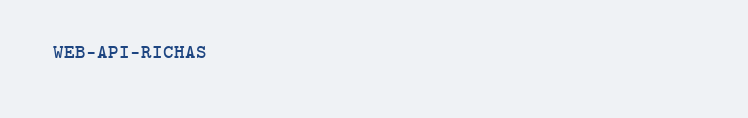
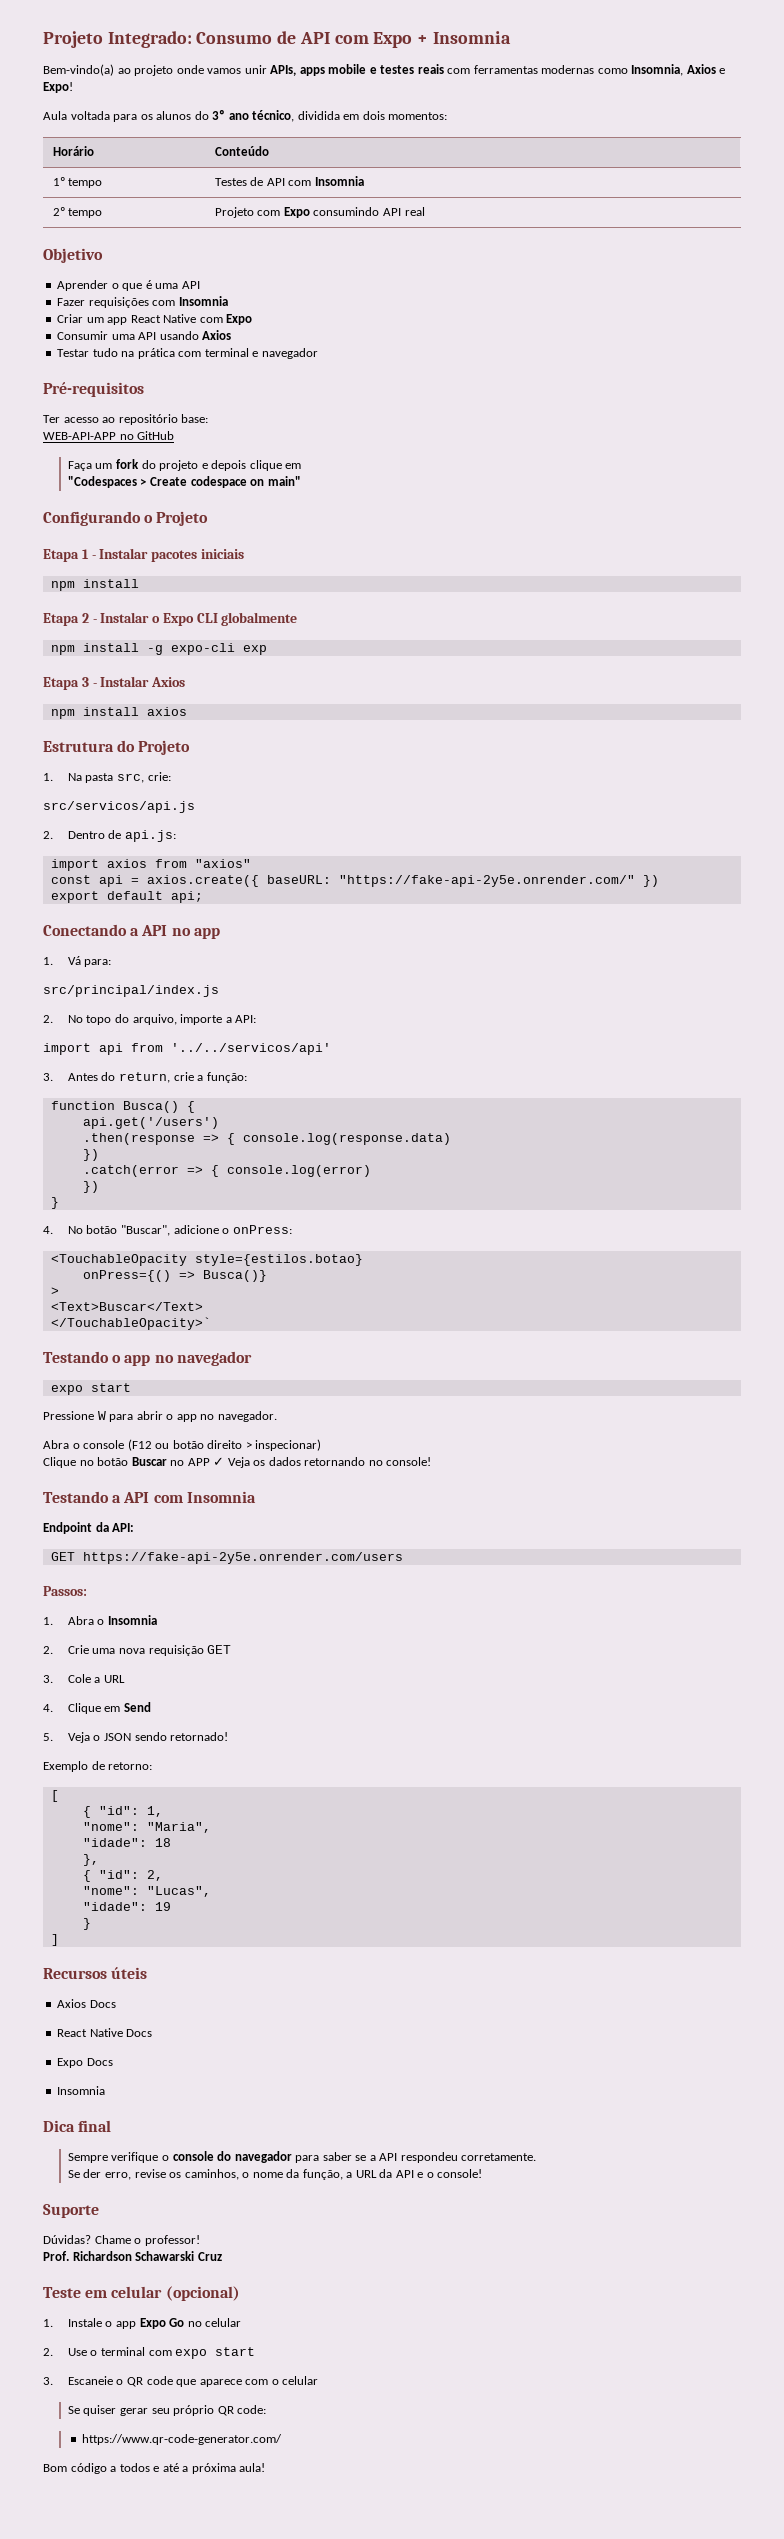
- WEB-API-RICHAS
+ Projeto Integrado: Consumo de API com Expo + Insomnia
+ Bem-vindo(a) ao projeto onde vamos unir APIs, apps mobile e testes reais com ferramentas modernas como Insomnia, Axios e Expo!
+ Aula voltada para os alunos do 3º ano técnico, dividida em dois momentos:
+ Horário | Conteúdo
+ 1º tempo | Testes de API com Insomnia
+ 2º tempo | Projeto com Expo consumindo API real
+ Objetivo
+ Aprender o que é uma API
+ Fazer requisições com Insomnia
+ Criar um app React Native com Expo
+ Consumir uma API usando Axios
+ Testar tudo na prática com terminal e navegador
+ Pré-requisitos
+ Ter acesso ao repositório base:
+ WEB-API-APP no GitHub
+ Faça um fork do projeto e depois clique em
+ "Codespaces > Create codespace on main"
+ Configurando o Projeto
+ Etapa 1 - Instalar pacotes iniciais
+ npm install
+ Etapa 2 - Instalar o Expo CLI globalmente
+ npm install -g expo-cli exp
+ Etapa 3 - Instalar Axios
+ npm install axios
+ Estrutura do Projeto
+ 1. Na pasta src, crie:
+ src/servicos/api.js
+ 2. Dentro de api.js:
+ import axios from "axios"
+ const api = axios.create({ baseURL: "https://fake-api-2y5e.onrender.com/" })
+ export default api;
+ Conectando a API no app
+ 1. Vá para:
+ src/principal/index.js
+ 2. No topo do arquivo, importe a API:
+ import api from '../../servicos/api'
+ 3. Antes do return, crie a função:
+ function Busca() {
+ api.get('/users')
+ .then(response => { console.log(response.data)
+ })
+ .catch(error => { console.log(error)
+ })
+ }
+ 4. No botão "Buscar", adicione o onPress:
+ <TouchableOpacity style={estilos.botao}
+ onPress={() => Busca()}
+ >
+ <Text>Buscar</Text>
+ </TouchableOpacity>`
+ Testando o app no navegador
+ expo start
+ Pressione W para abrir o app no navegador.
+ Abra o console (F12 ou botão direito > inspecionar)
+ Clique no botão Buscar no APP ✓ Veja os dados retornando no console!
+ Testando a API com Insomnia
+ Endpoint da API:
+ GET https://fake-api-2y5e.onrender.com/users
+ Passos:
+ 1. Abra o Insomnia
+ 2. Crie uma nova requisição GET
+ 3. Cole a URL
+ 4. Clique em Send
+ 5. Veja o JSON sendo retornado!
+ Exemplo de retorno:
+ [
+ { "id": 1,
+ "nome": "Maria",
+ "idade": 18
+ },
+ { "id": 2,
+ "nome": "Lucas",
+ "idade": 19
+ }
+ ]
+ Recursos úteis
+ Axios Docs
+ React Native Docs
+ Expo Docs
+ Insomnia
+ Dica final
+ Sempre verifique o console do navegador para saber se a API respondeu corretamente.
+ Se der erro, revise os caminhos, o nome da função, a URL da API e o console!
+ Suporte
+ Dúvidas? Chame o professor!
+ Prof. Richardson Schawarski Cruz
+ Teste em celular (opcional)
+ 1. Instale o app Expo Go no celular
+ 2. Use o terminal com expo start
+ 3. Escaneie o QR code que aparece com o celular
+ Se quiser gerar seu próprio QR code:
+ https://www.qr-code-generator.com/
+ Bom código a todos e até a próxima aula!

